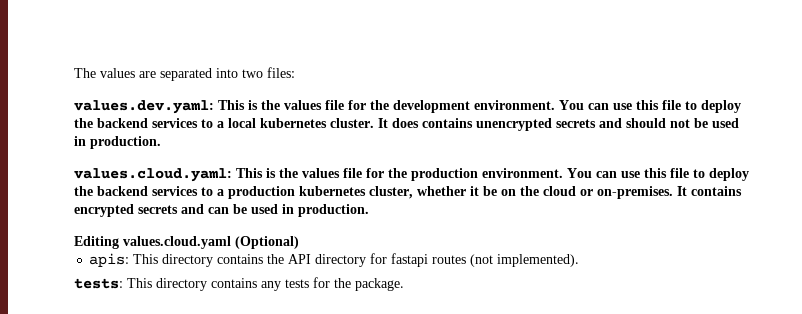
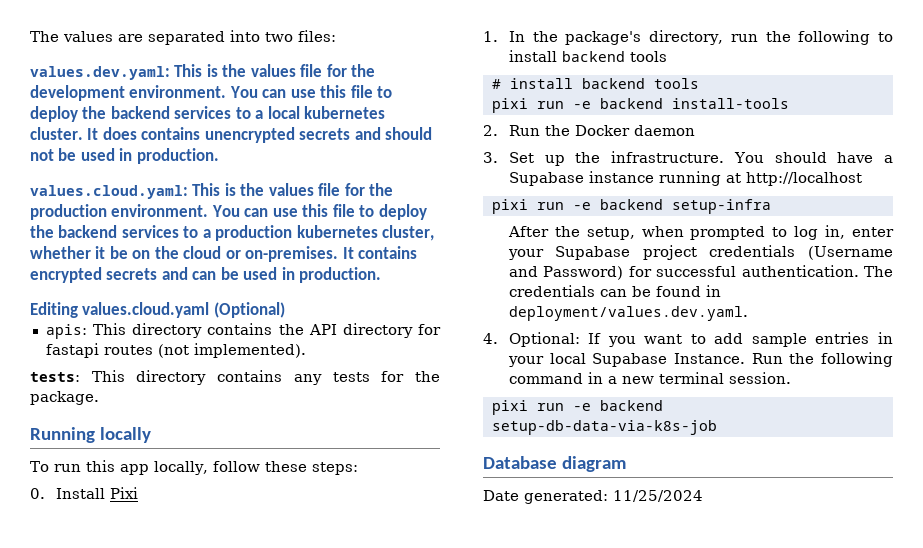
+ Running locally
+ To run this app locally, follow these steps:
+ 0. Install Pixi
+ 1. In the package's directory, run the following to install backend tools
+ # install backend tools
+ pixi run -e backend install-tools
+ 2. Run the Docker daemon
+ 3. Set up the infrastructure. You should have a Supabase instance running at http://localhost
+ pixi run -e backend setup-infra
+ After the setup, when prompted to log in, enter your Supabase project credentials (Username and Password) for successful authentication. The credentials can be found in deployment/values.dev.yaml.
+ 4. Optional: If you want to add sample entries in your local Supabase Instance. Run the following command in a new terminal session.
+ pixi run -e backend setup-db-data-via-k8s-job
+ Database diagram
+ Date generated: 11/25/2024

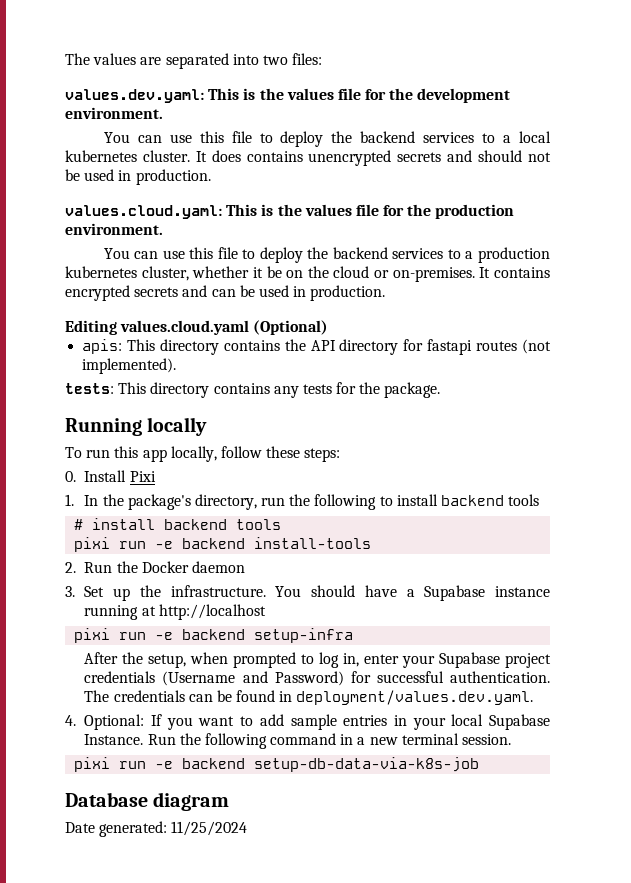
- values.dev.yaml: This is the values file for the development environment. You can use this file to deploy the backend services to a local kubernetes cluster.
+ values.dev.yaml: This is the values file for the development environment.
+ You can use this file to deploy the backend services to a local kubernetes cluster.
- values.cloud.yaml: This is the values file for the production environment. You can use this file to deploy the backend services to a production kubernetes cluster, whether it be on the cloud or on-premises.
+ values.cloud.yaml: This is the values file for the production environment.
+ You can use this file to deploy the backend services to a production kubernetes cluster, whether it be on the cloud or on-premises.

